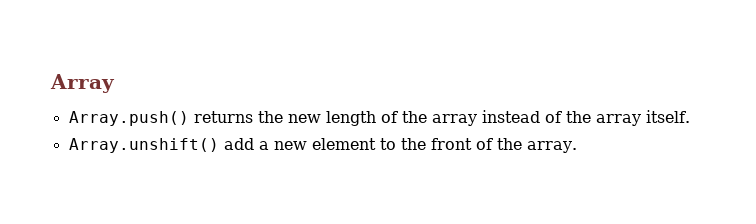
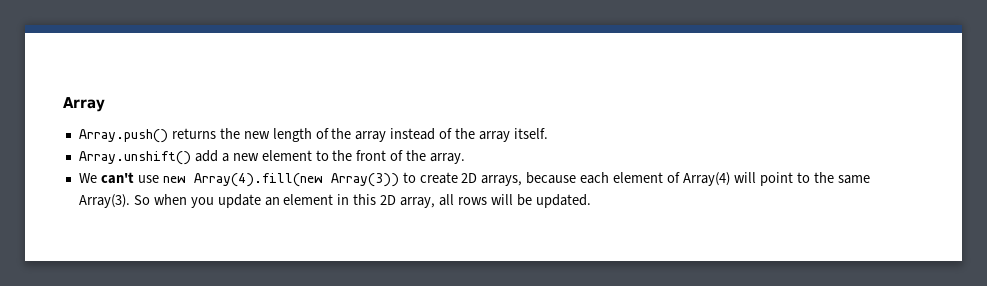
+ We can't use new Array(4).fill(new Array(3)) to create 2D arrays, because each element of Array(4) will point to the same Array(3). So when you update an element in this 2D array, all rows will be updated.

